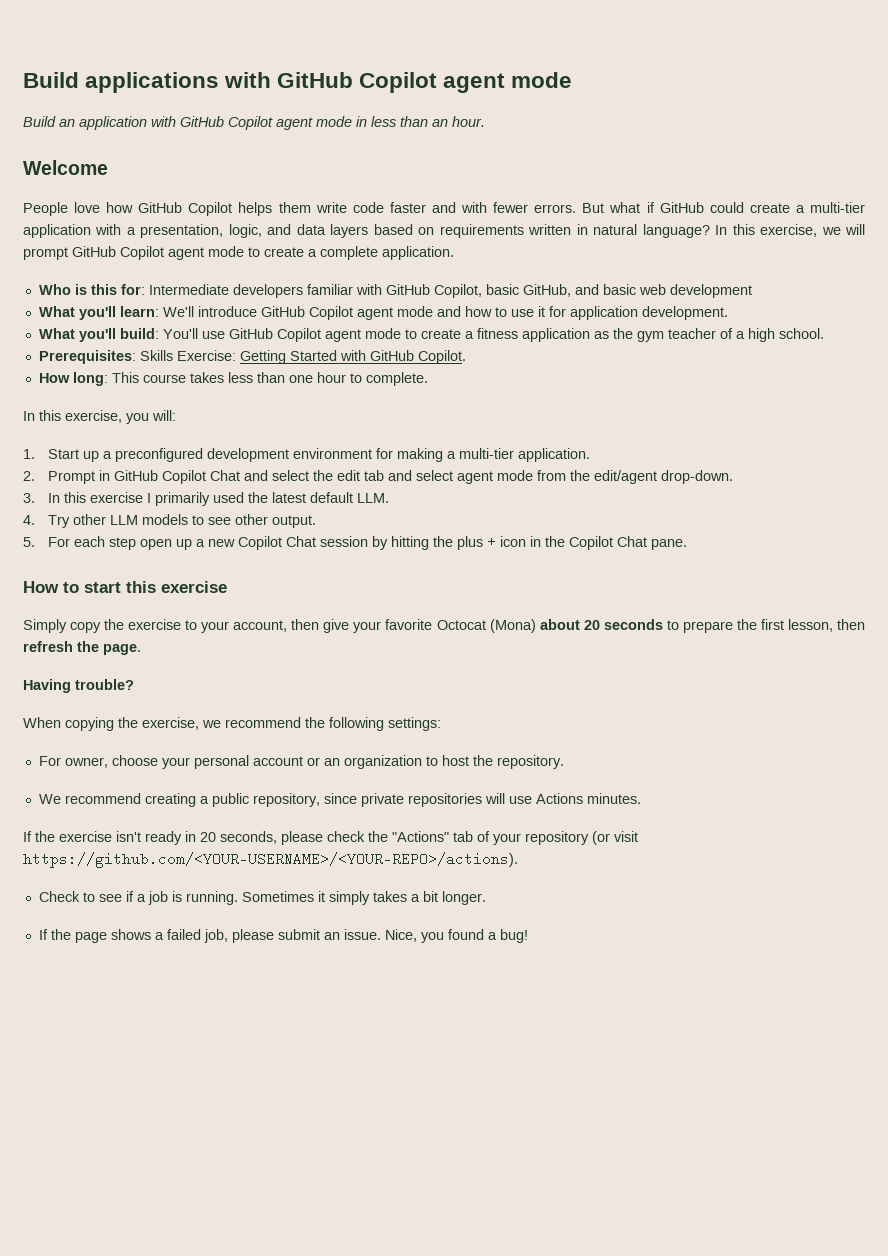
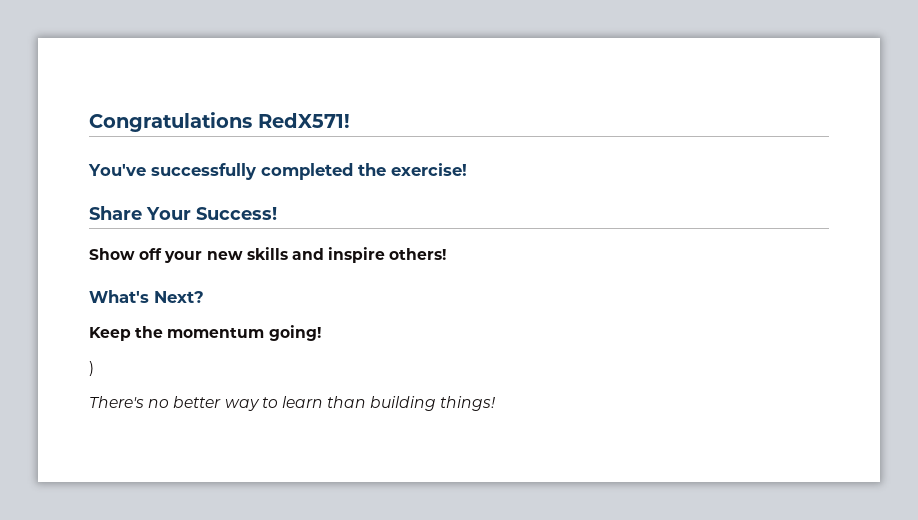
- Build applications with GitHub Copilot agent mode
- Build an application with GitHub Copilot agent mode in less than an hour.
- Welcome
- People love how GitHub Copilot helps them write code faster and with fewer errors. But what if GitHub could create a multi-tier application with a presentation, logic, and data layers based on requirements written in natural language? In this exercise, we will prompt GitHub Copilot agent mode to create a complete application.
- Who is this for: Intermediate developers familiar with GitHub Copilot, basic GitHub, and basic web development
- What you'll learn: We'll introduce GitHub Copilot agent mode and how to use it for application development.
- What you'll build: You'll use GitHub Copilot agent mode to create a fitness application as the gym teacher of a high school.
- Prerequisites: Skills Exercise: Getting Started with GitHub Copilot.
- How long: This course takes less than one hour to complete.
- In this exercise, you will:
- 1. Start up a preconfigured development environment for making a multi-tier application.
- 2. Prompt in GitHub Copilot Chat and select the edit tab and select agent mode from the edit/agent drop-down.
- 3. In this exercise I primarily used the latest default LLM.
- 4. Try other LLM models to see other output.
- 5. For each step open up a new Copilot Chat session by hitting the plus + icon in the Copilot Chat pane.
- How to start this exercise
- Simply copy the exercise to your account, then give your favorite Octocat (Mona) about 20 seconds to prepare the first lesson, then refresh the page.
- Having trouble?
- When copying the exercise, we recommend the following settings:
- For owner, choose your personal account or an organization to host the repository.
- We recommend creating a public repository, since private repositories will use Actions minutes.
- If the exercise isn't ready in 20 seconds, please check the "Actions" tab of your repository (or visit https://github.com/<YOUR-USERNAME>/<YOUR-REPO>/actions).
- Check to see if a job is running. Sometimes it simply takes a bit longer.
- If the page shows a failed job, please submit an issue. Nice, you found a bug!
+ Congratulations RedX571!
+ You've successfully completed the exercise!
+ Share Your Success!
+ Show off your new skills and inspire others!
+ What's Next?
+ Keep the momentum going!
+ )
+ There's no better way to learn than building things!

